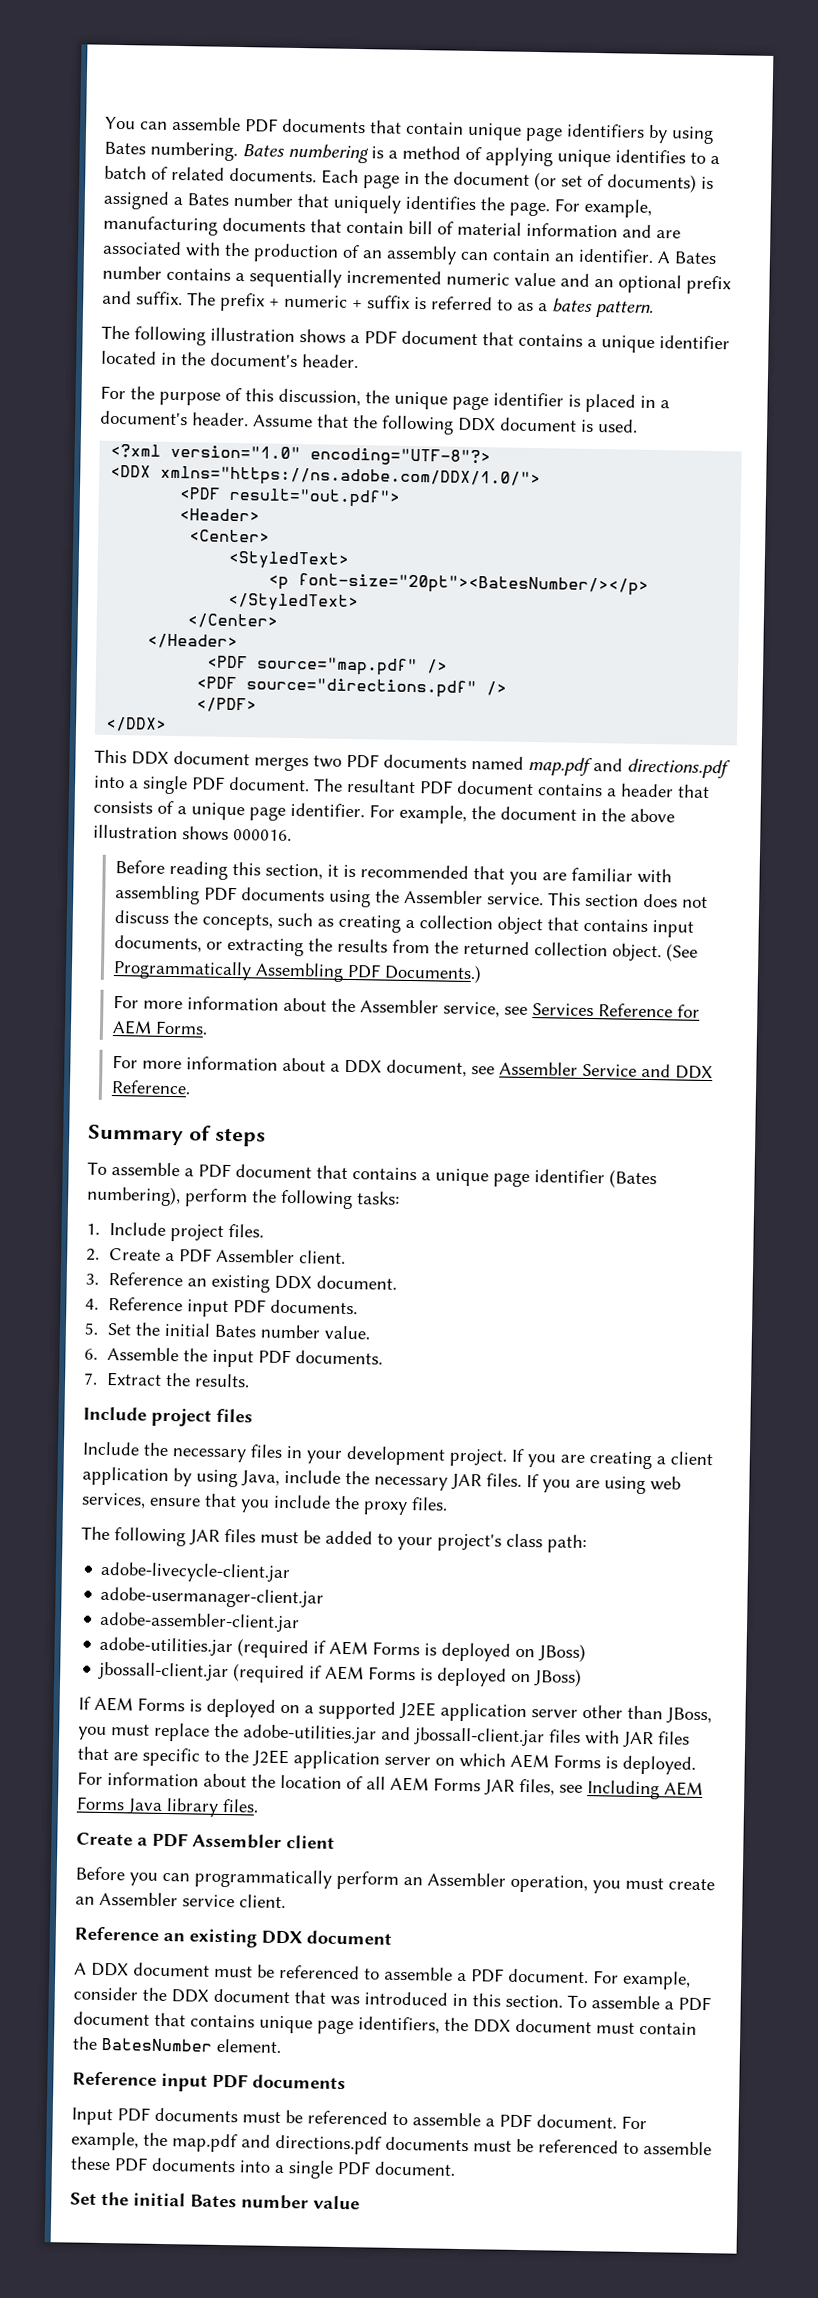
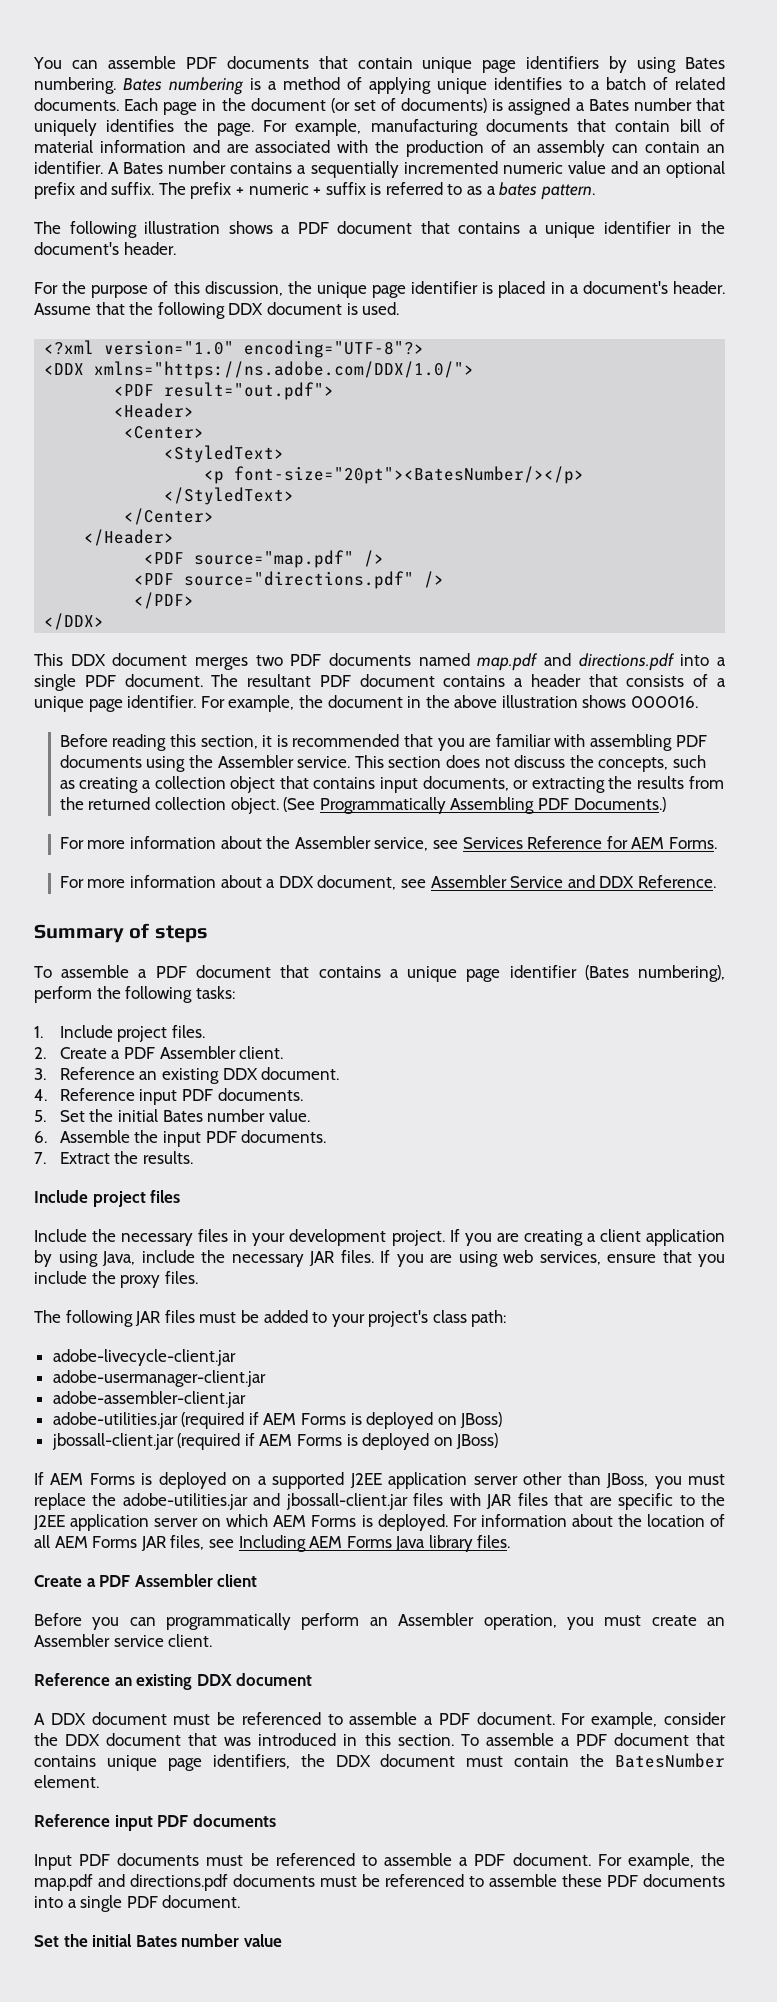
- The following illustration shows a PDF document that contains a unique identifier located in the document's header.
+ The following illustration shows a PDF document that contains a unique identifier in the document's header.

